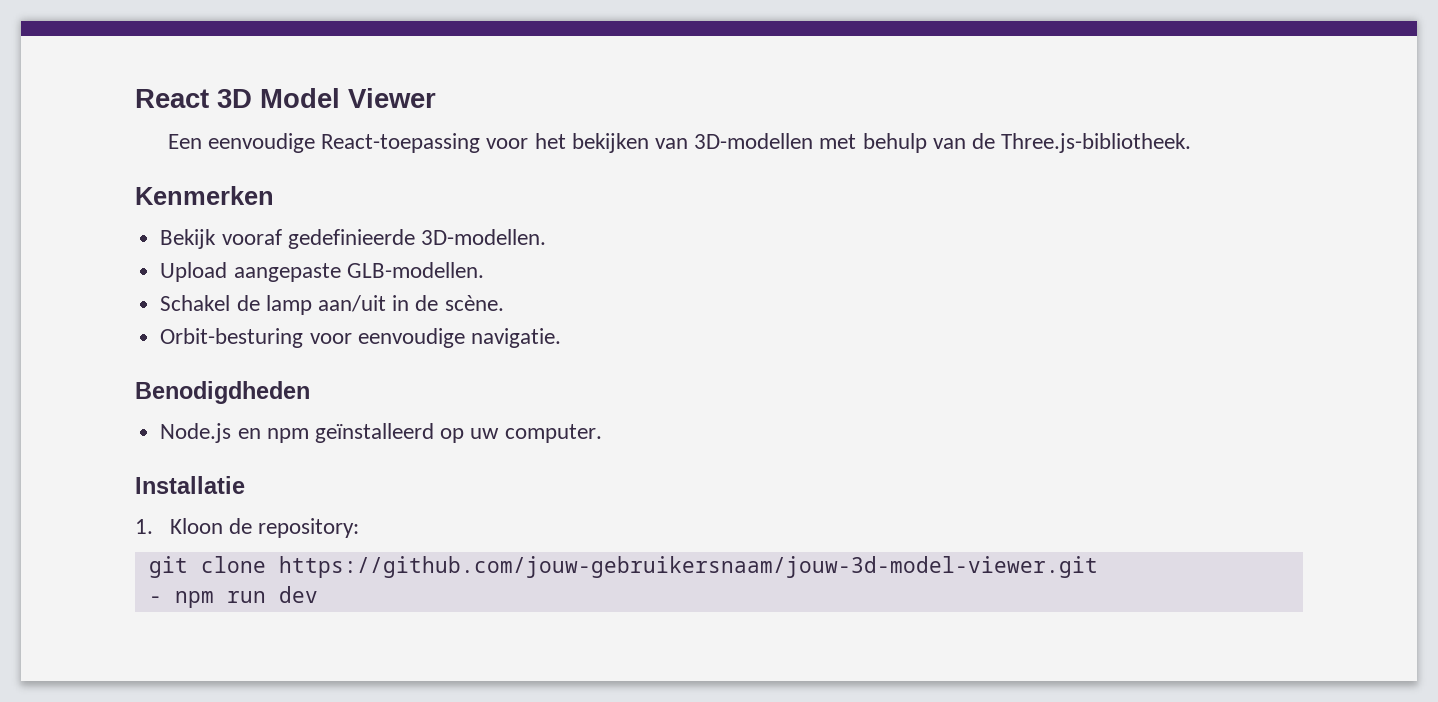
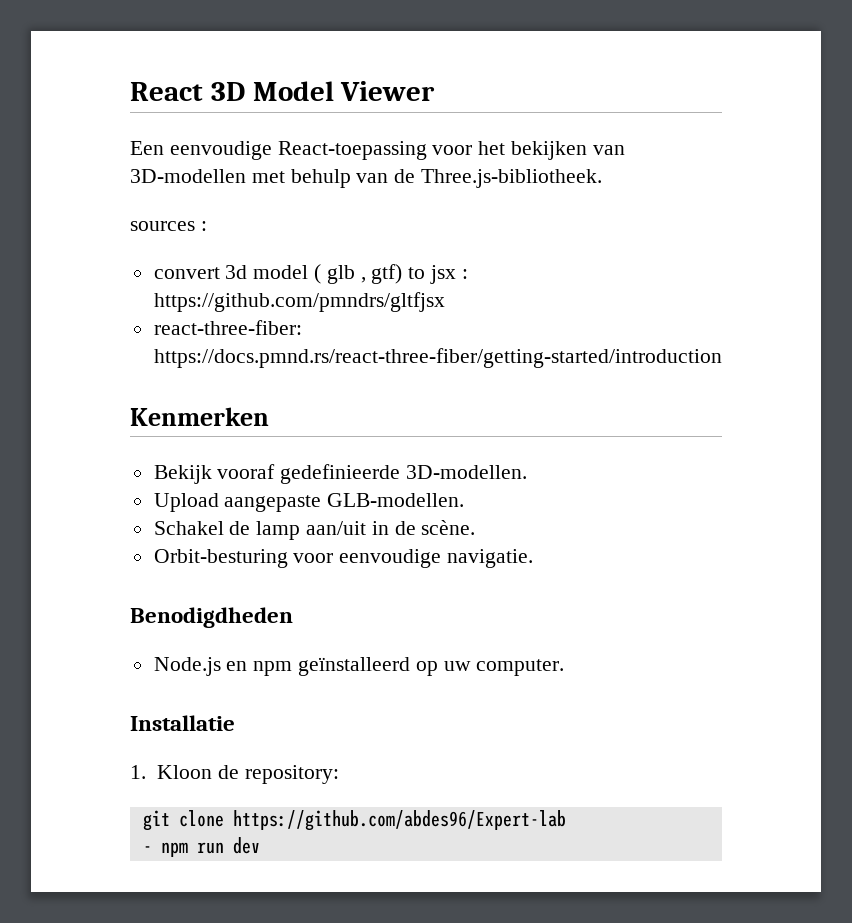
+ sources :
+ convert 3d model ( glb , gtf) to jsx : https://github.com/pmndrs/gltfjsx
+ react-three-fiber: https://docs.pmnd.rs/react-three-fiber/getting-started/introduction
- git clone https://github.com/jouw-gebruikersnaam/jouw-3d-model-viewer.git
+ git clone https://github.com/abdes96/Expert-lab

